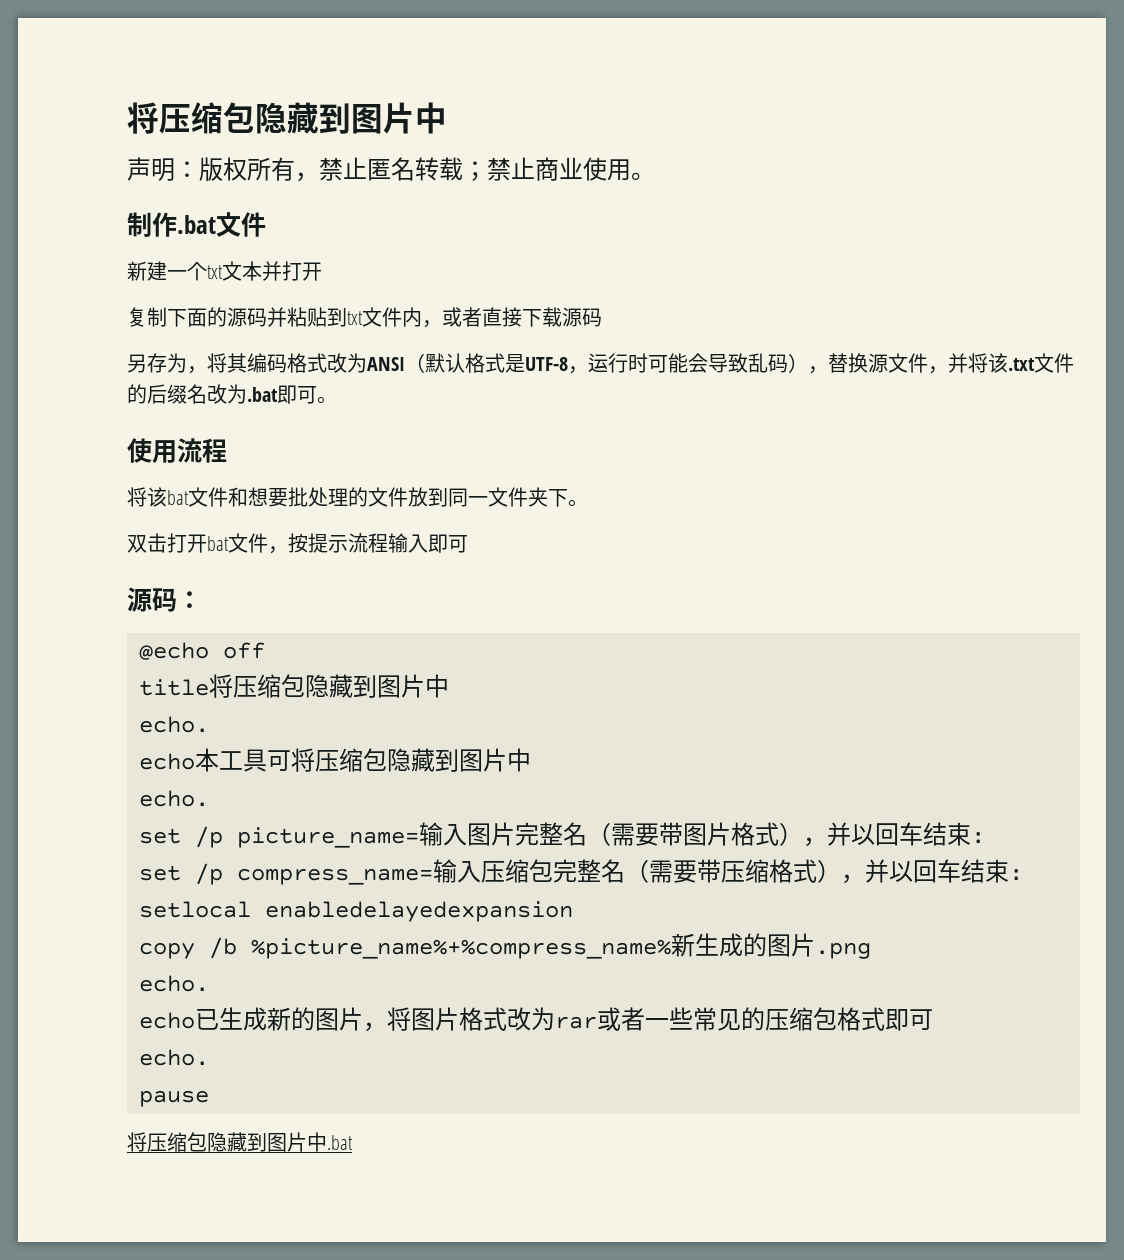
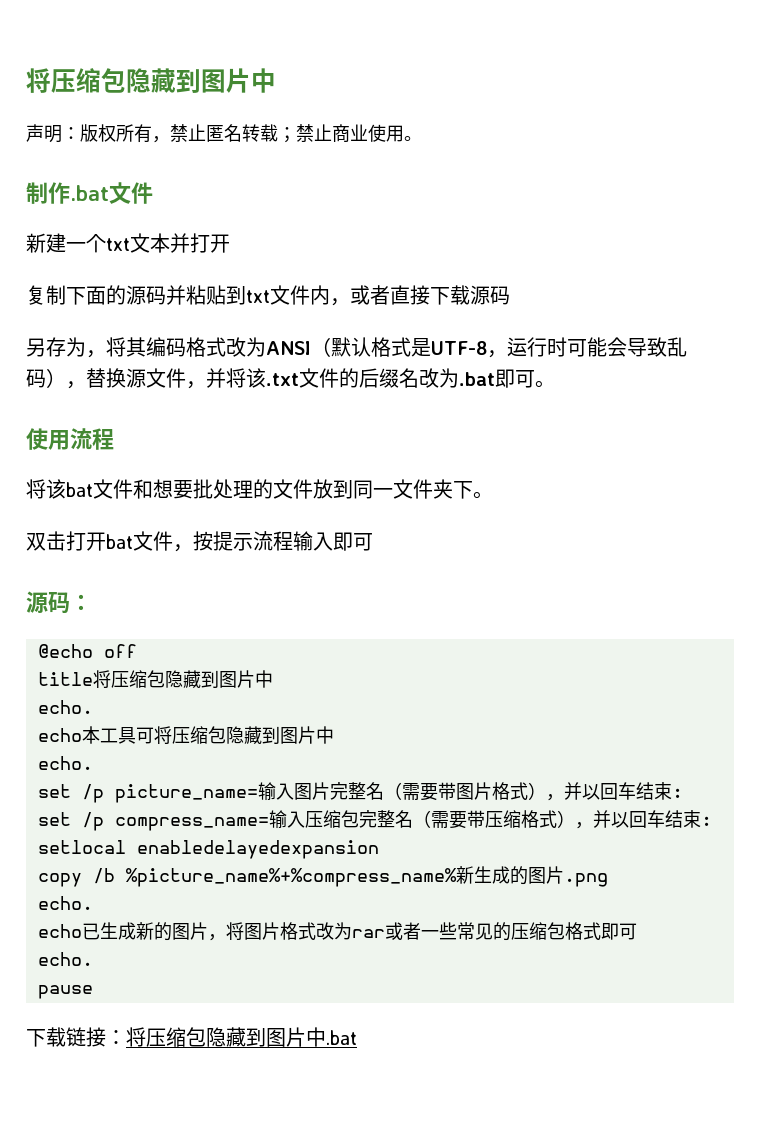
- 将压缩包隐藏到图片中.bat
+ 下载链接：将压缩包隐藏到图片中.bat

